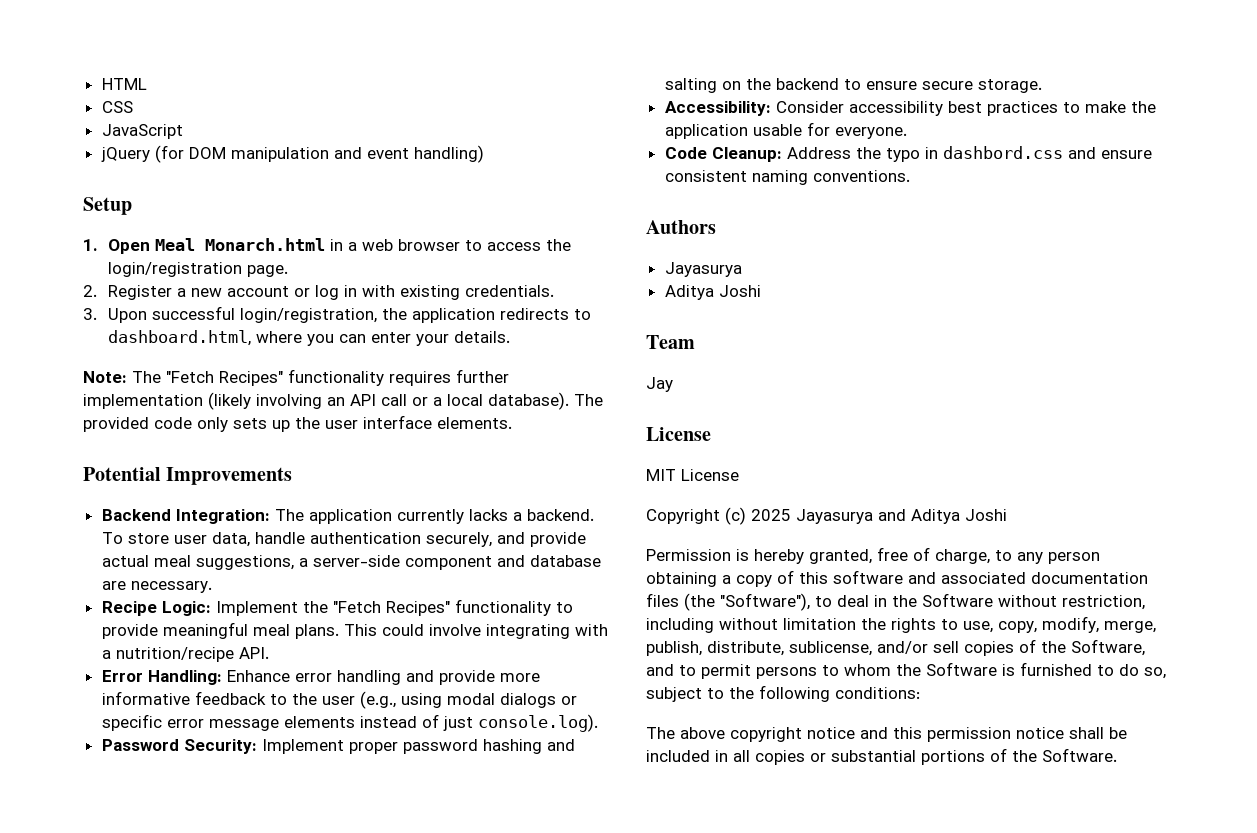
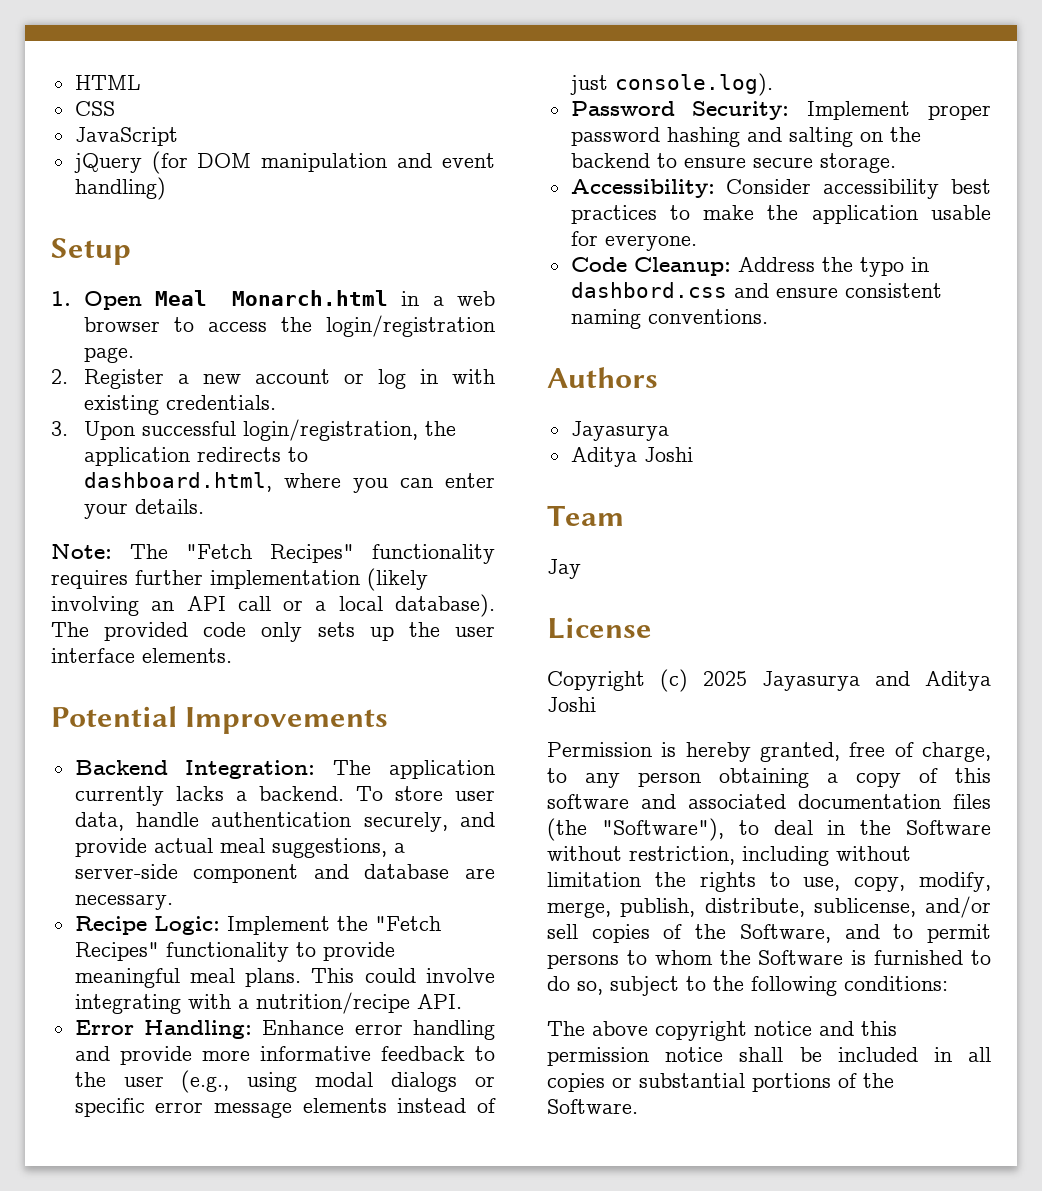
- MIT License

